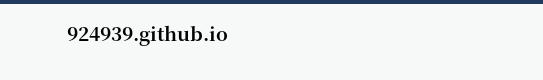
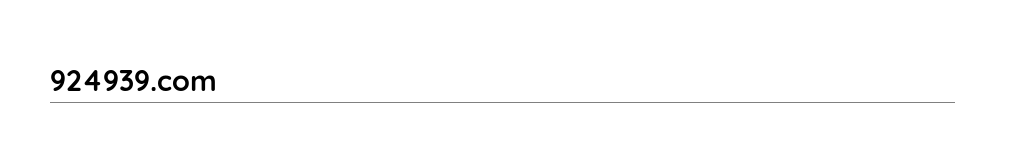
- 924939.github.io
+ 924939.com

